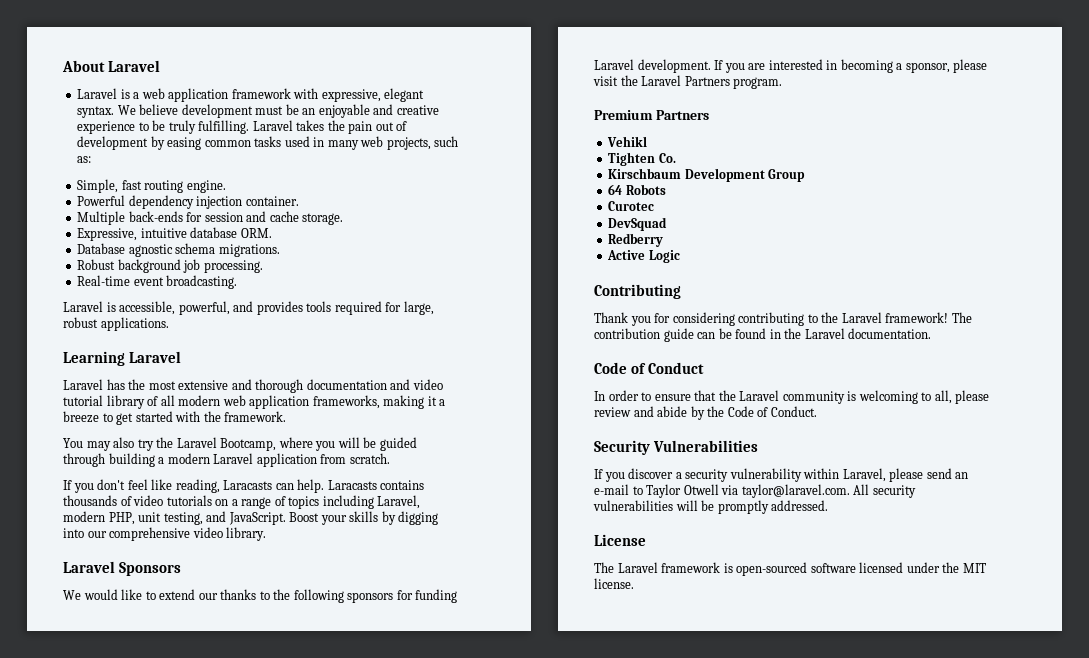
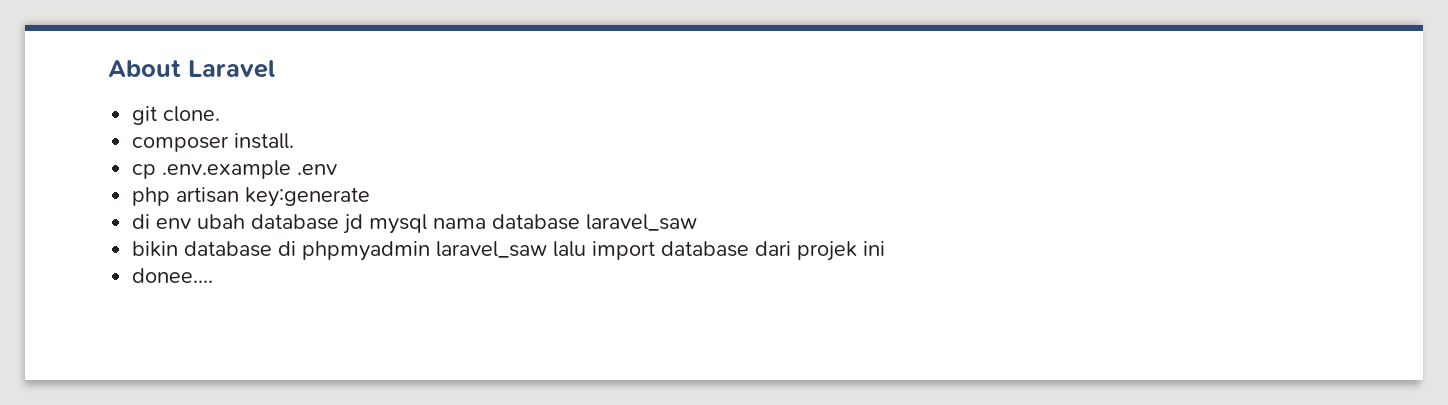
- Laravel is a web application framework with expressive, elegant syntax. We believe development must be an enjoyable and creative experience to be truly fulfilling. Laravel takes the pain out of development by easing common tasks used in many web projects, such as:
- Simple, fast routing engine.
- Powerful dependency injection container.
- Multiple back-ends for session and cache storage.
- Expressive, intuitive database ORM.
- Database agnostic schema migrations.
- Robust background job processing.
- Real-time event broadcasting.
- Laravel is accessible, powerful, and provides tools required for large, robust applications.
- Learning Laravel
- Laravel has the most extensive and thorough documentation and video tutorial library of all modern web application frameworks, making it a breeze to get started with the framework.
- You may also try the Laravel Bootcamp, where you will be guided through building a modern Laravel application from scratch.
- If you don't feel like reading, Laracasts can help. Laracasts contains thousands of video tutorials on a range of topics including Laravel, modern PHP, unit testing, and JavaScript. Boost your skills by digging into our comprehensive video library.
- Laravel Sponsors
- We would like to extend our thanks to the following sponsors for funding Laravel development. If you are interested in becoming a sponsor, please visit the Laravel Partners program.
- Premium Partners
- Vehikl
- Tighten Co.
- Kirschbaum Development Group
- 64 Robots
- Curotec
- DevSquad
- Redberry
- Active Logic
- Contributing
- Thank you for considering contributing to the Laravel framework! The contribution guide can be found in the Laravel documentation.
- Code of Conduct
- In order to ensure that the Laravel community is welcoming to all, please review and abide by the Code of Conduct.
- Security Vulnerabilities
- If you discover a security vulnerability within Laravel, please send an e-mail to Taylor Otwell via taylor@laravel.com. All security vulnerabilities will be promptly addressed.
- License
- The Laravel framework is open-sourced software licensed under the MIT license.
+ git clone.
+ composer install.
+ cp .env.example .env
+ php artisan key:generate
+ di env ubah database jd mysql nama database laravel_saw
+ bikin database di phpmyadmin laravel_saw lalu import database dari projek ini
+ donee....

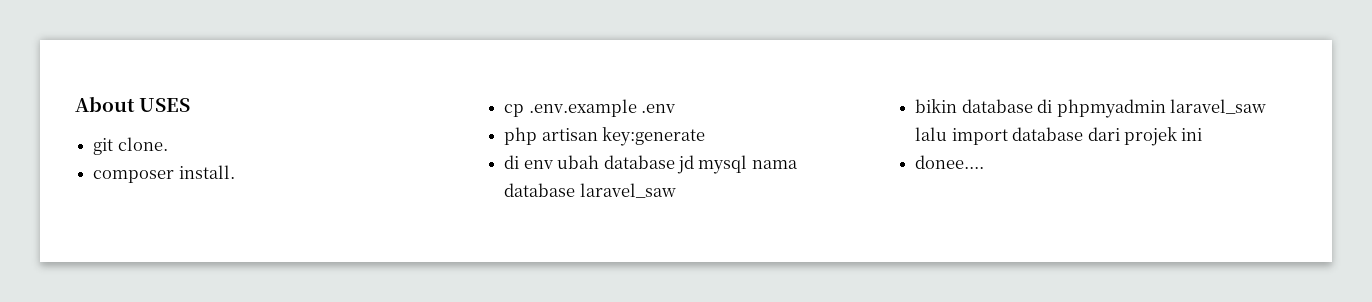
- About Laravel
+ About USES

